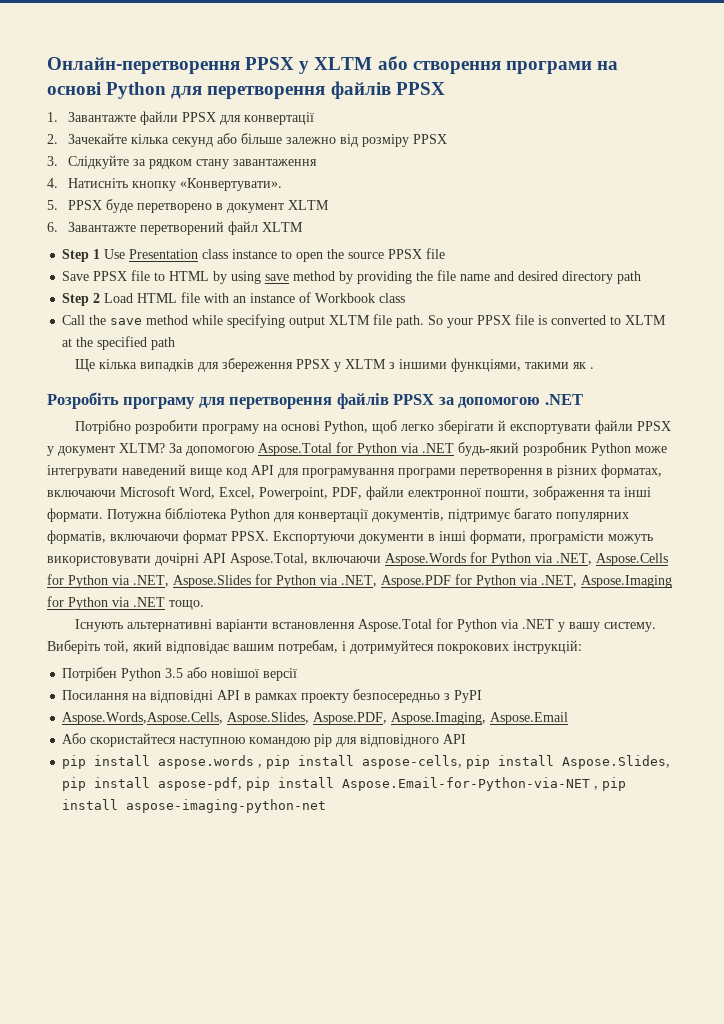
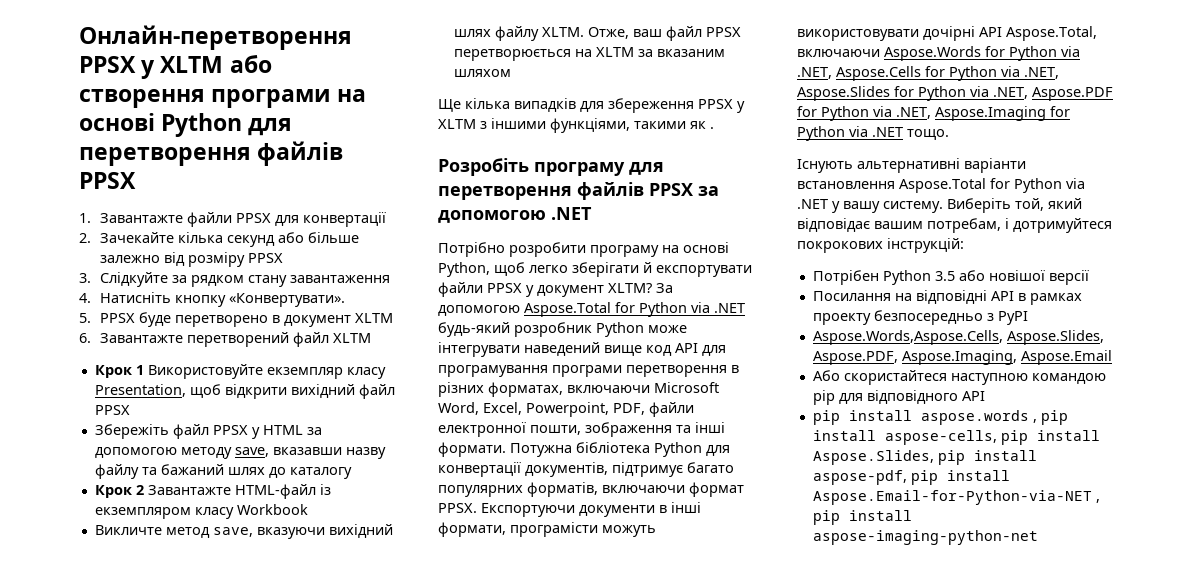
- Step 1 Use Presentation class instance to open the source PPSX file
- Save PPSX file to HTML by using save method by providing the file name and desired directory path
- Step 2 Load HTML file with an instance of Workbook class
- Call the save method while specifying output XLTM file path. So your PPSX file is converted to XLTM at the specified path
+ Крок 1 Використовуйте екземпляр класу Presentation, щоб відкрити вихідний файл PPSX
+ Збережіть файл PPSX у HTML за допомогою методу save, вказавши назву файлу та бажаний шлях до каталогу
+ Крок 2 Завантажте HTML-файл із екземпляром класу Workbook
+ Викличте метод save, вказуючи вихідний шлях файлу XLTM. Отже, ваш файл PPSX перетворюється на XLTM за вказаним шляхом

